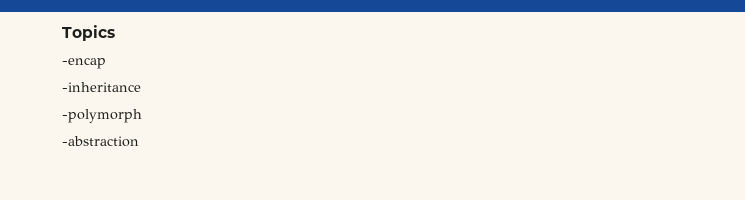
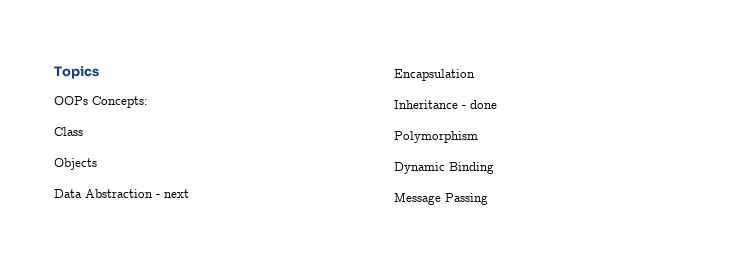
- -encap
- -inheritance
- -polymorph
- -abstraction
+ OOPs Concepts:
+ Class
+ Objects
+ Data Abstraction - next
+ Encapsulation
+ Inheritance - done
+ Polymorphism
+ Dynamic Binding
+ Message Passing

